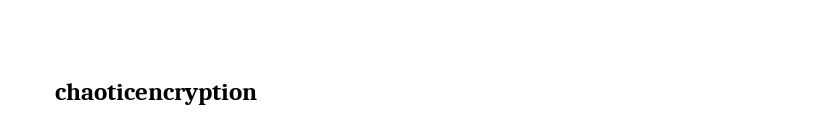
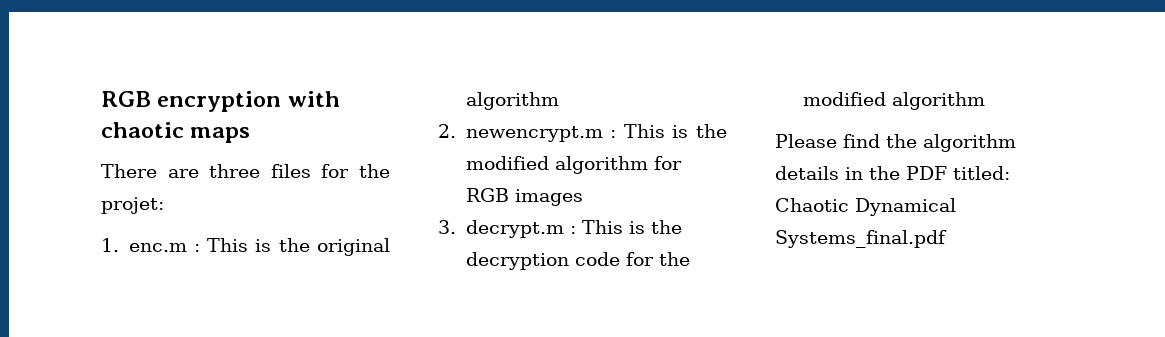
- chaoticencryption
+ RGB encryption with chaotic maps
+ There are three files for the projet:
+ 1. enc.m : This is the original algorithm
+ 2. newencrypt.m : This is the modified algorithm for RGB images
+ 3. decrypt.m : This is the decryption code for the modified algorithm
+ Please find the algorithm details in the PDF titled: Chaotic Dynamical Systems_final.pdf

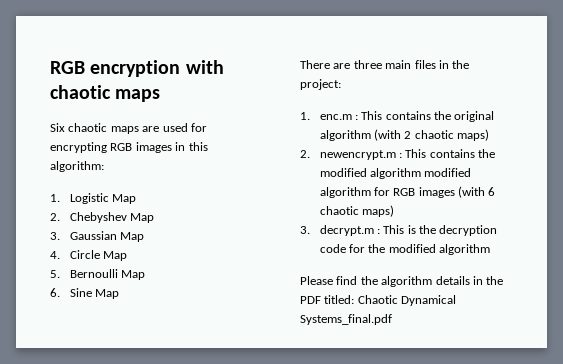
- There are three files for the projet:
+ Six chaotic maps are used for encrypting RGB images in this algorithm:
+ 1. Logistic Map
+ 2. Chebyshev Map
+ 3. Gaussian Map
+ 4. Circle Map
+ 5. Bernoulli Map
+ 6. Sine Map
+ There are three main files in the project:
- 1. enc.m : This is the original algorithm
+ 1. enc.m : This contains the original algorithm (with 2 chaotic maps)
- 2. newencrypt.m : This is the modified algorithm for RGB images
+ 2. newencrypt.m : This contains the modified algorithm modified algorithm for RGB images (with 6 chaotic maps)

